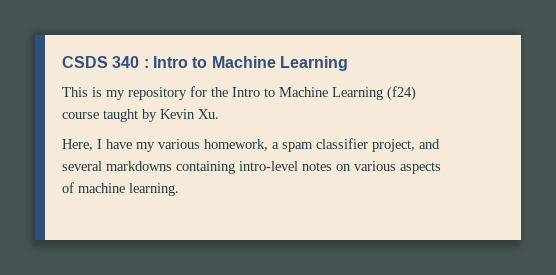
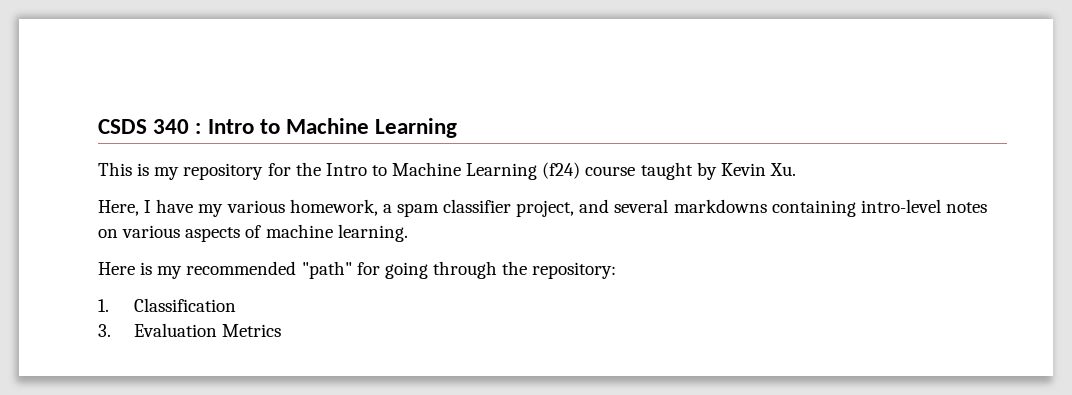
+ Here is my recommended "path" for going through the repository:
+ 1. Classification
+ 3. Evaluation Metrics

